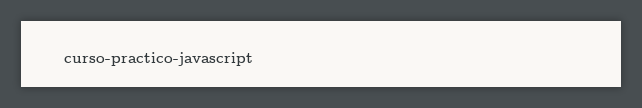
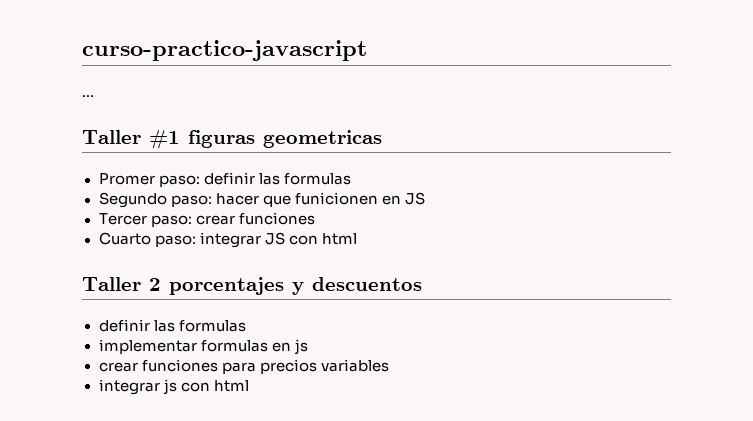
+ ...
+ Taller #1 figuras geometricas
+ Promer paso: definir las formulas
+ Segundo paso: hacer que funicionen en JS
+ Tercer paso: crear funciones
+ Cuarto paso: integrar JS con html
+ Taller 2 porcentajes y descuentos
+ definir las formulas
+ implementar formulas en js
+ crear funciones para precios variables
+ integrar js con html

